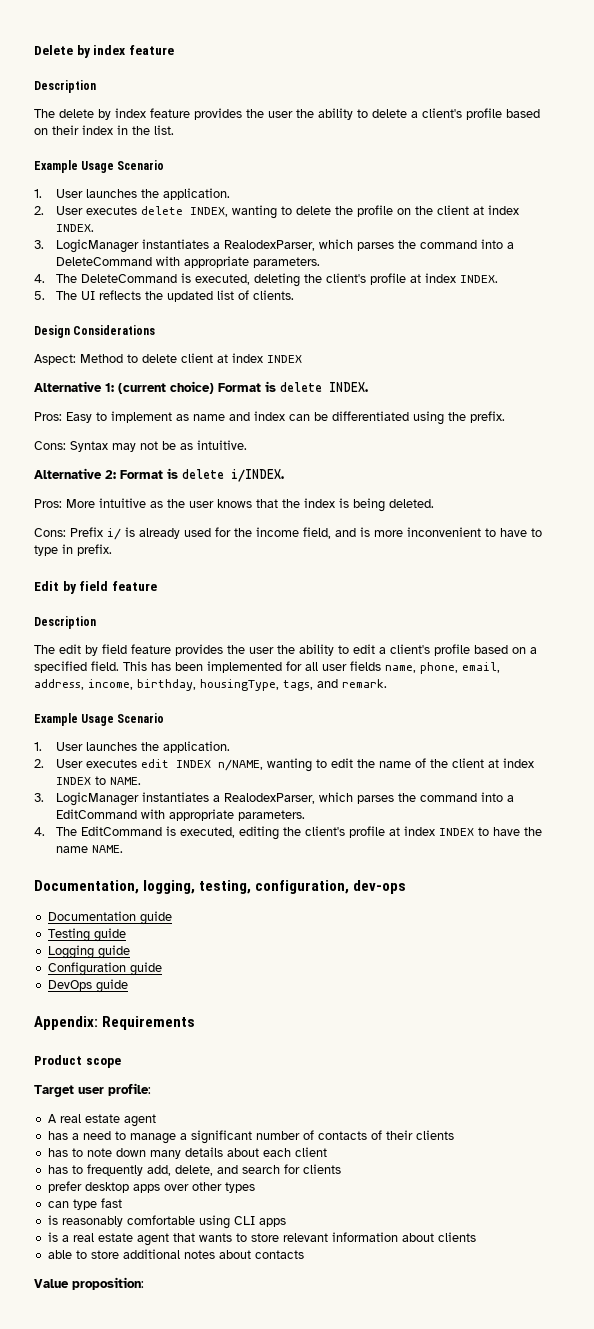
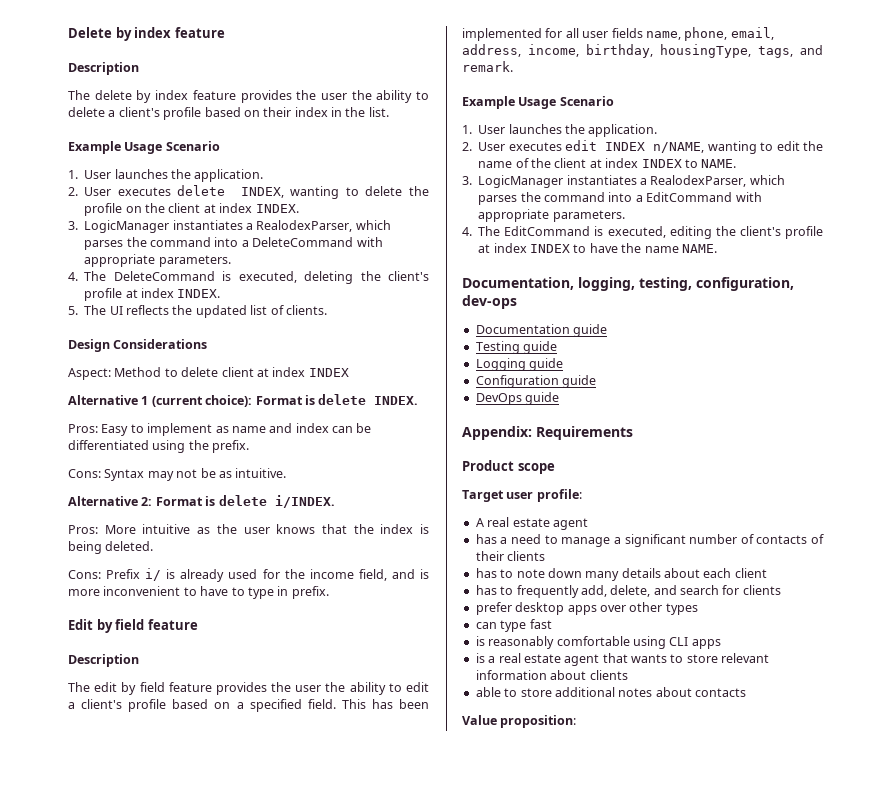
- Alternative 1: (current choice) Format is delete INDEX.
+ Alternative 1 (current choice): Format is delete INDEX.

